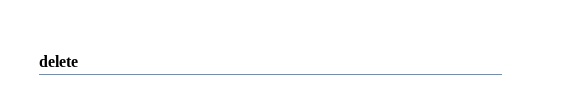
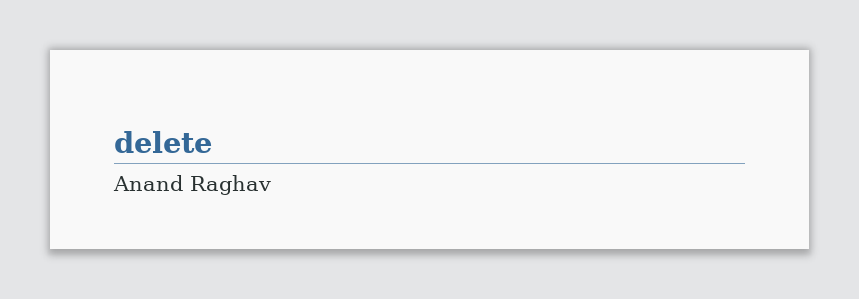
+ Anand Raghav

